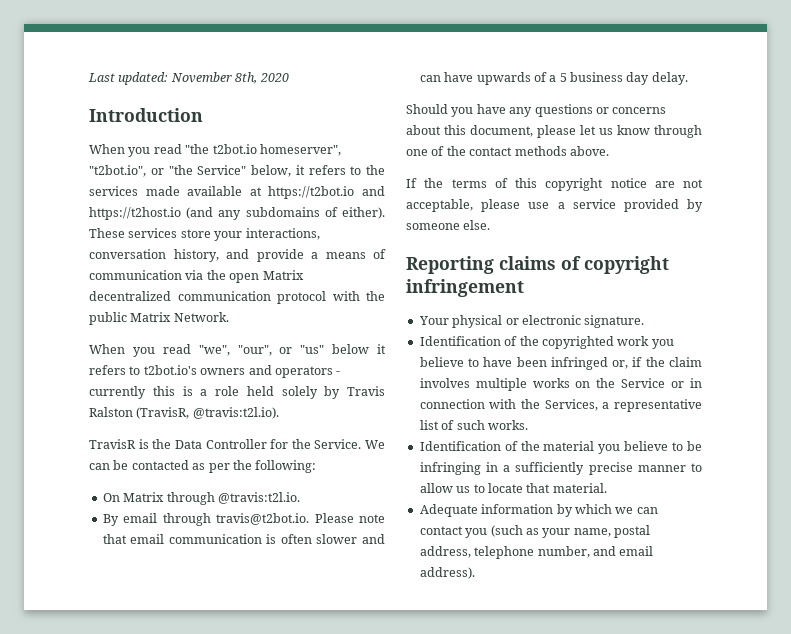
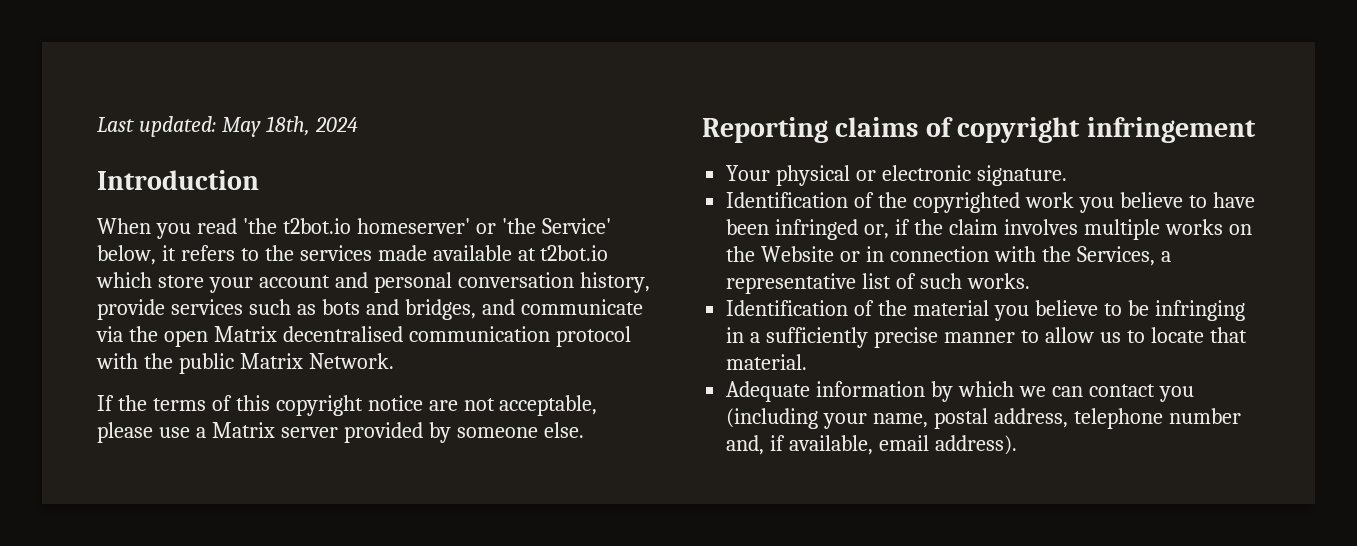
- Last updated: November 8th, 2020
+ Last updated: May 18th, 2024
- When you read "the t2bot.io homeserver", "t2bot.io", or "the Service" below, it refers to the services made available at https://t2bot.io and https://t2host.io (and any subdomains of either). These services store your interactions, conversation history, and provide a means of communication via the open Matrix decentralized communication protocol with the public Matrix Network.
+ When you read 'the t2bot.io homeserver' or 'the Service' below, it refers to the services made available at t2bot.io which store your account and personal conversation history, provide services such as bots and bridges, and communicate via the open Matrix decentralised communication protocol with the public Matrix Network.
- When you read "we", "our", or "us" below it refers to t2bot.io's owners and operators - currently this is a role held solely by Travis Ralston (TravisR, @travis:t2l.io).
- TravisR is the Data Controller for the Service. We can be contacted as per the following:
- On Matrix through @travis:t2l.io.
- By email through travis@t2bot.io. Please note that email communication is often slower and can have upwards of a 5 business day delay.
- Should you have any questions or concerns about this document, please let us know through one of the contact methods above.
- If the terms of this copyright notice are not acceptable, please use a service provided by someone else.
+ If the terms of this copyright notice are not acceptable, please use a Matrix server provided by someone else.
- Identification of the copyrighted work you believe to have been infringed or, if the claim involves multiple works on the Service or in connection with the Services, a representative list of such works.
+ Identification of the copyrighted work you believe to have been infringed or, if the claim involves multiple works on the Website or in connection with the Services, a representative list of such works.
- Adequate information by which we can contact you (such as your name, postal address, telephone number, and email address).
+ Adequate information by which we can contact you (including your name, postal address, telephone number and, if available, email address).

